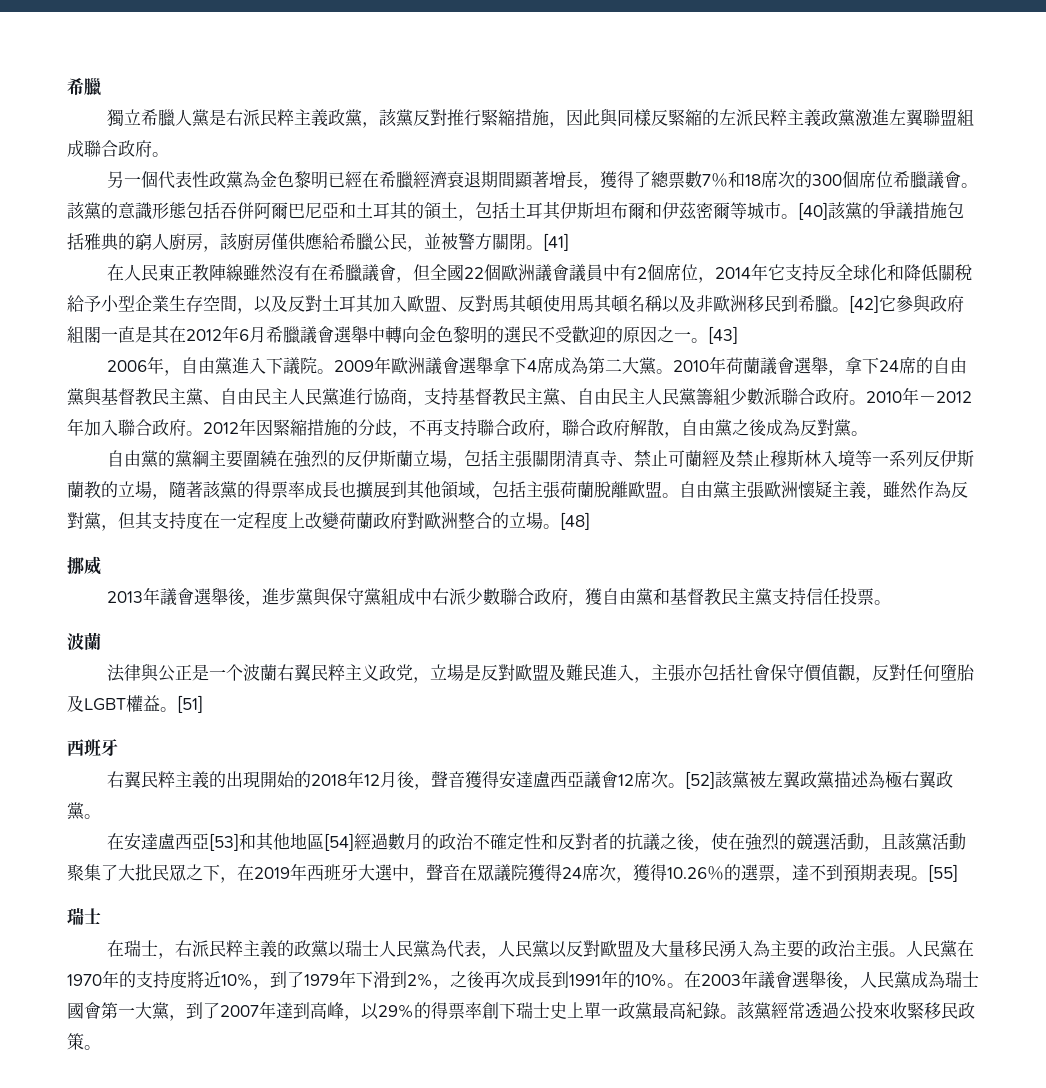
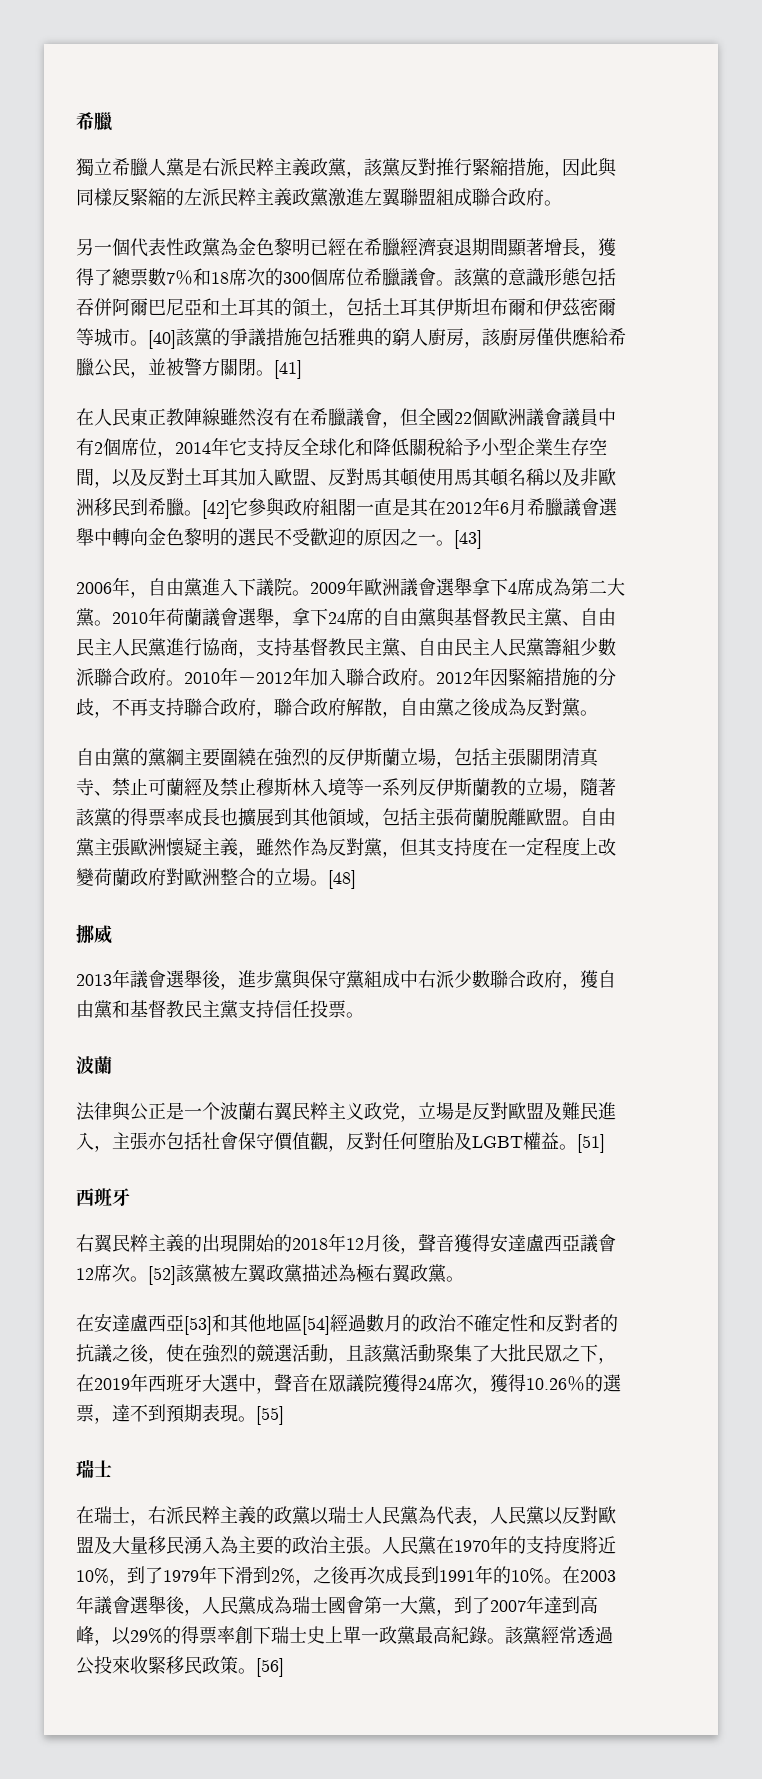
+ [56]

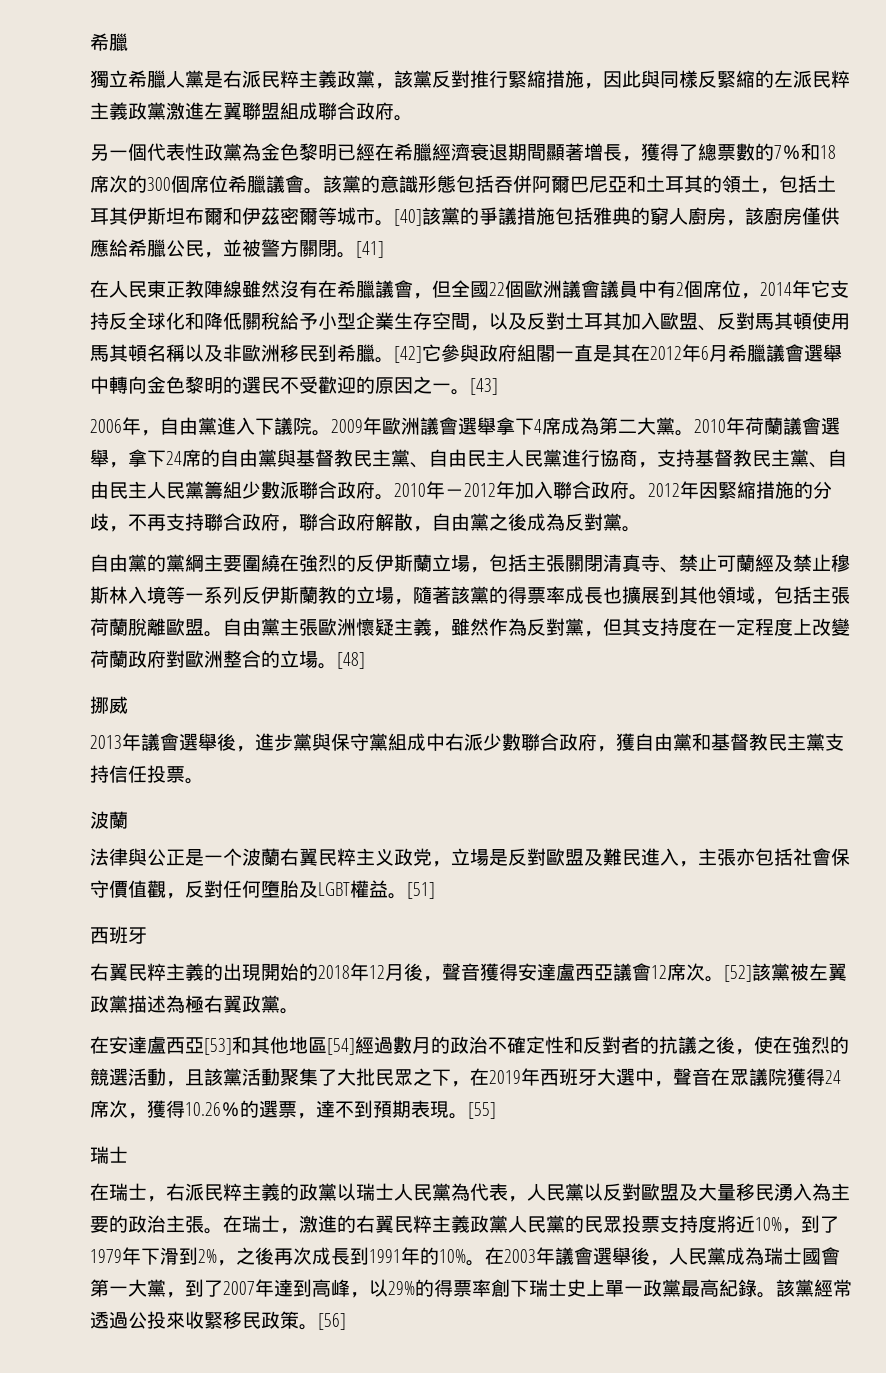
- 另一個代表性政黨為金色黎明已經在希臘經濟衰退期間顯著增長，獲得了總票數7％和18席次的300個席位希臘議會。
+ 另一個代表性政黨為金色黎明已經在希臘經濟衰退期間顯著增長，獲得了總票數的7％和18席次的300個席位希臘議會。
- 人民黨在1970年的支持度將近10%，到了1979年下滑到2%，之後再次成長到1991年的10%。
+ 在瑞士，激進的右翼民粹主義政黨人民黨的民眾投票支持度將近10%，到了1979年下滑到2%，之後再次成長到1991年的10%。

